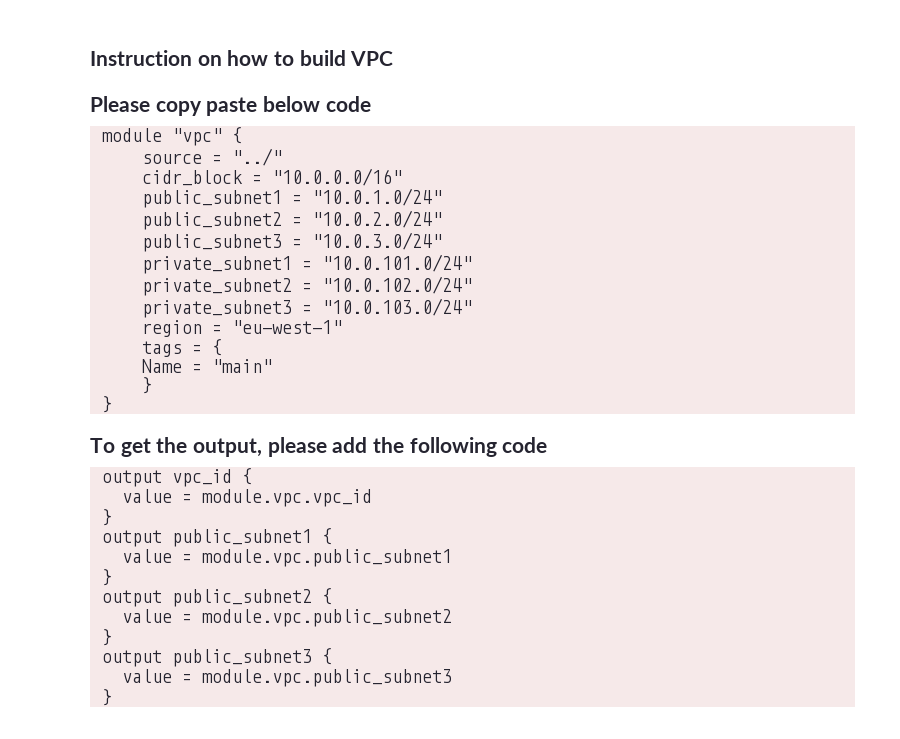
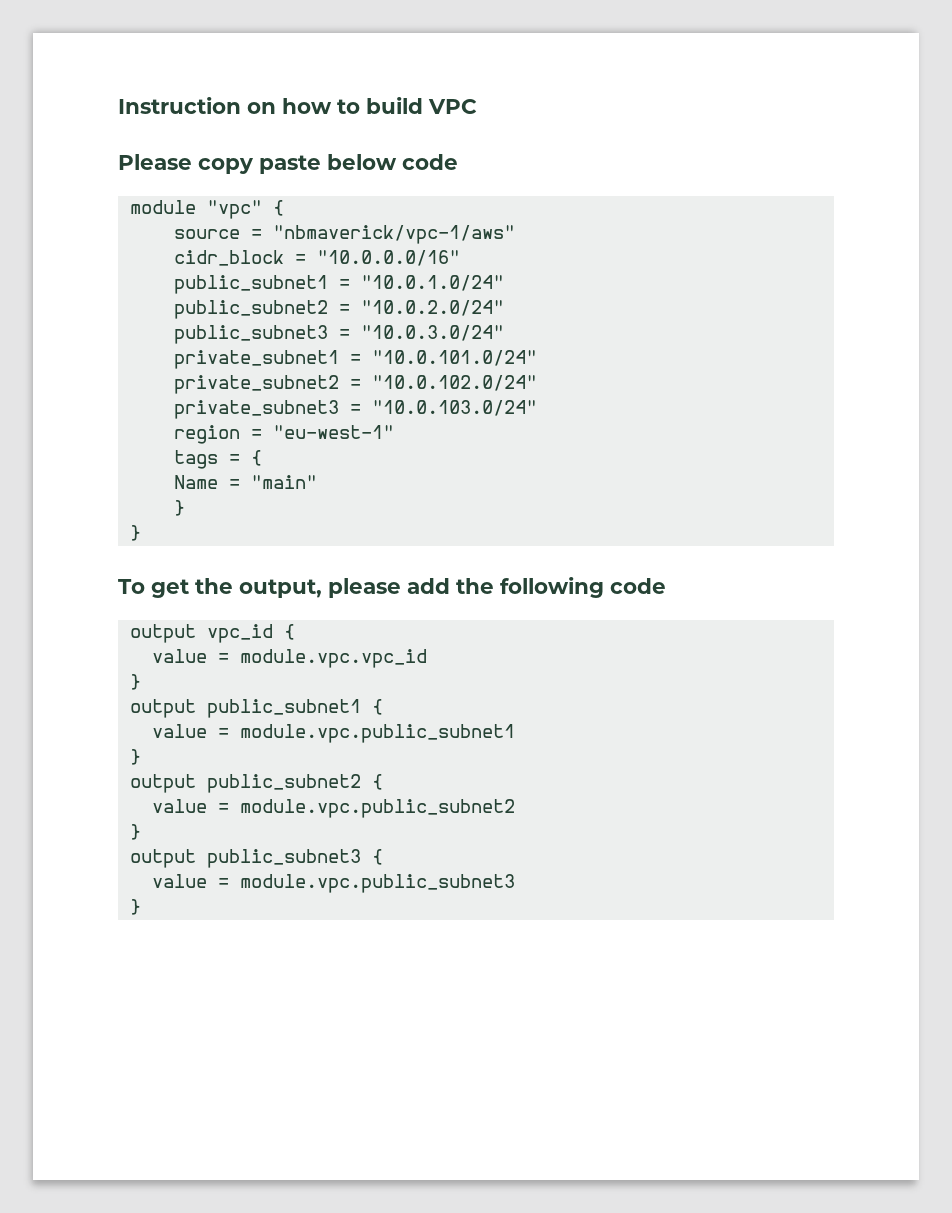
- source = "../"
+ source = "nbmaverick/vpc-1/aws"

